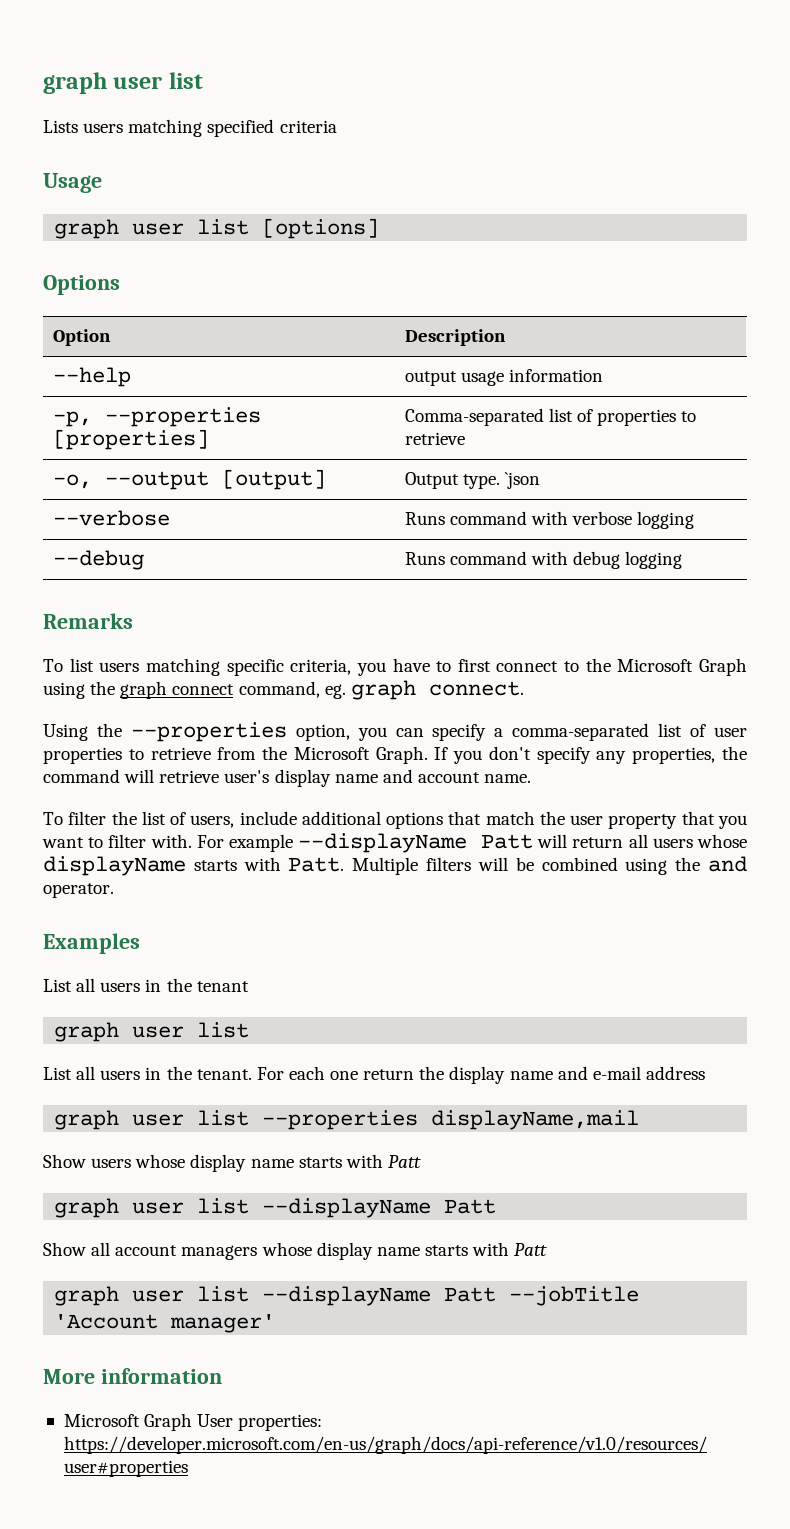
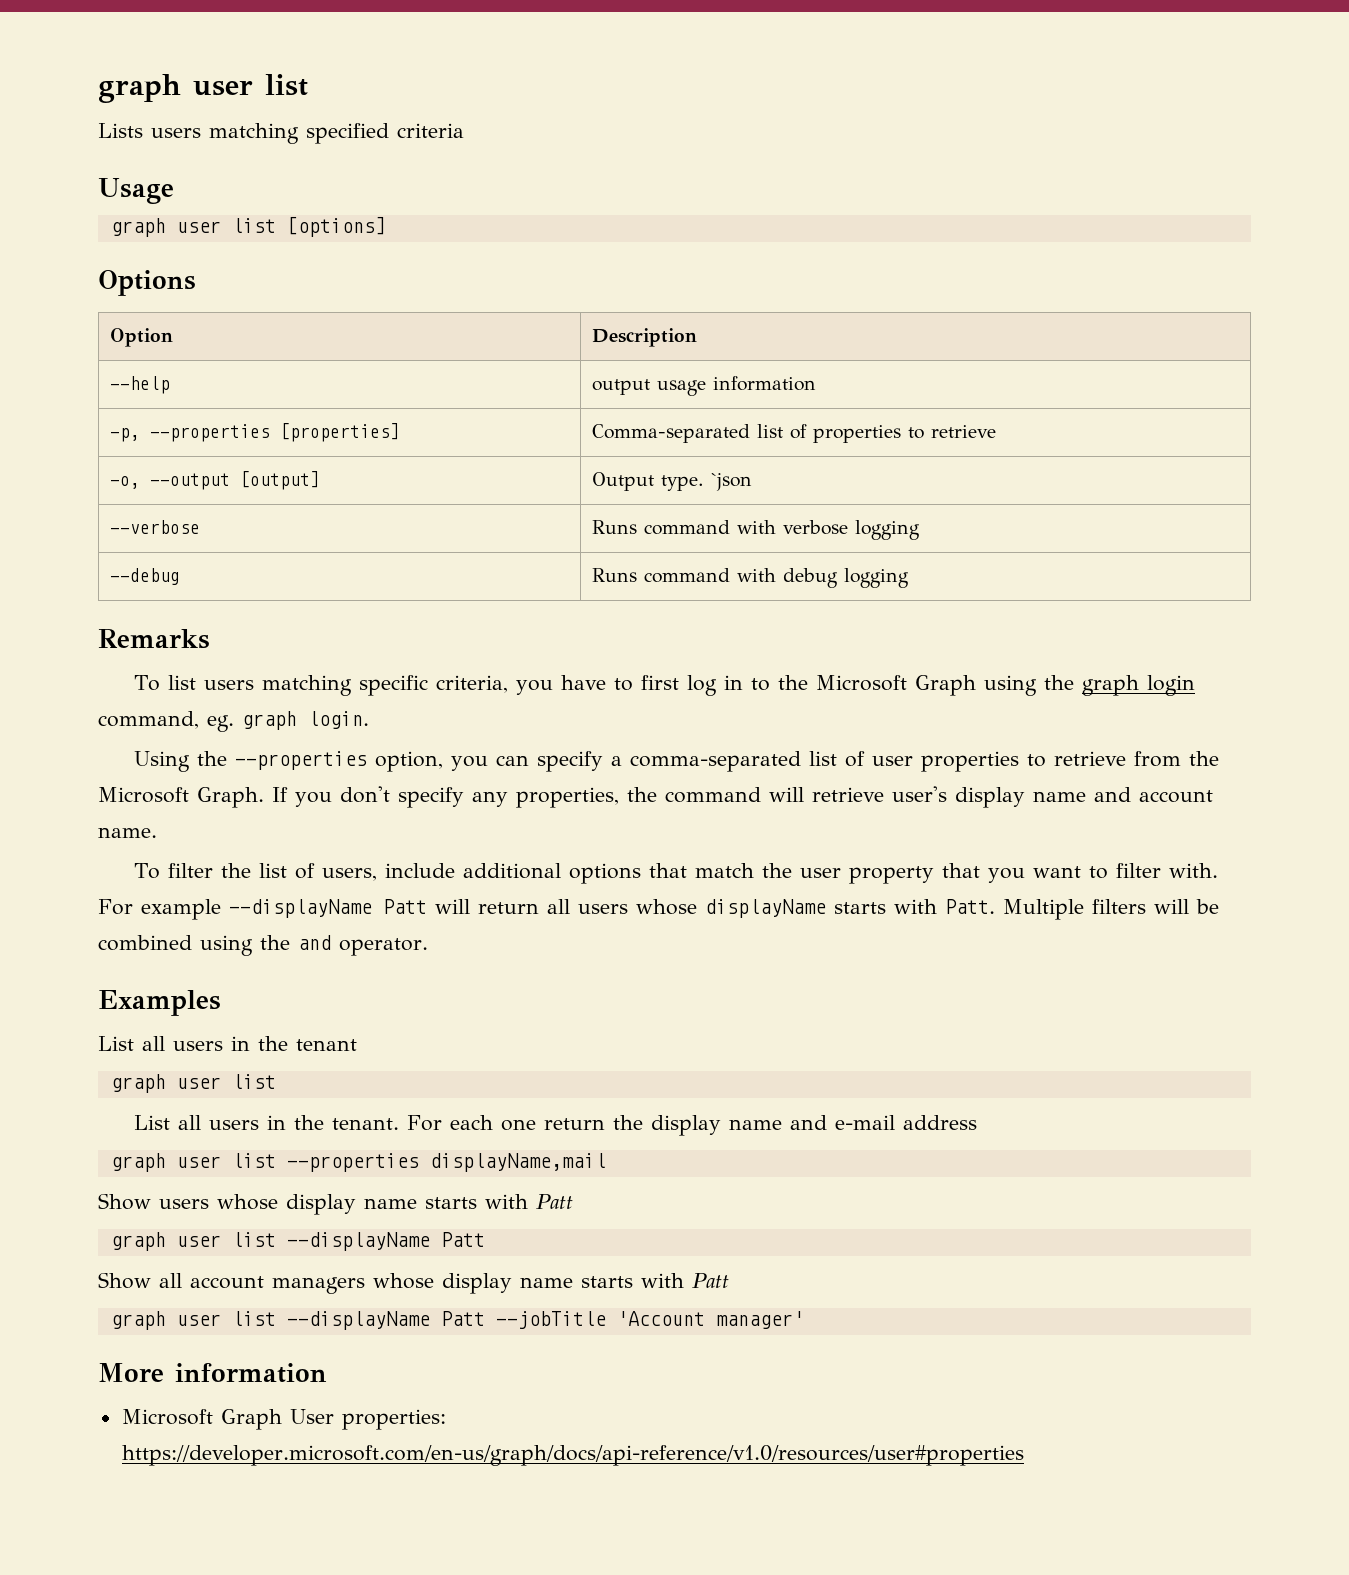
- To list users matching specific criteria, you have to first connect to the Microsoft Graph using the graph connect command, eg. graph connect.
+ To list users matching specific criteria, you have to first log in to the Microsoft Graph using the graph login command, eg. graph login.

